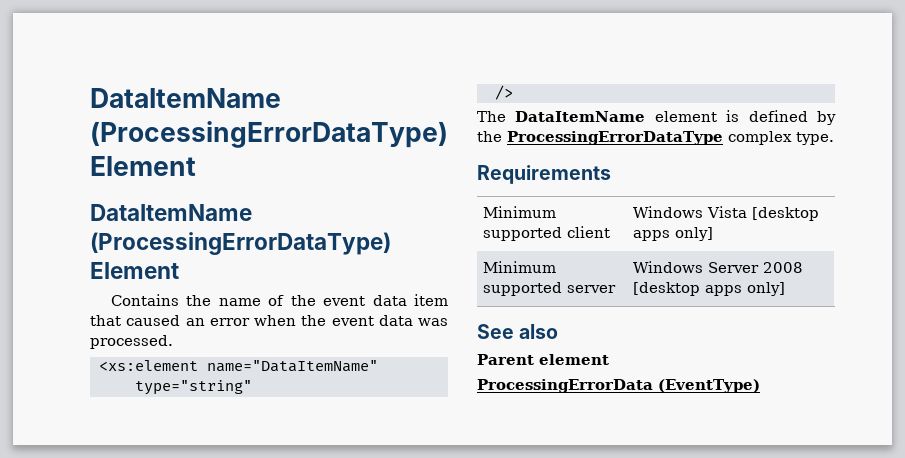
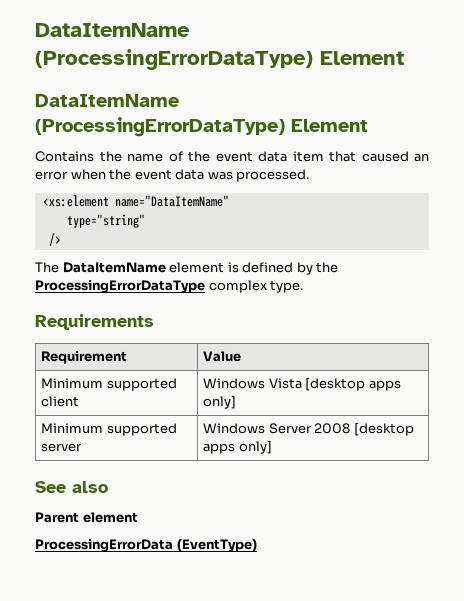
+ Requirement | Value

